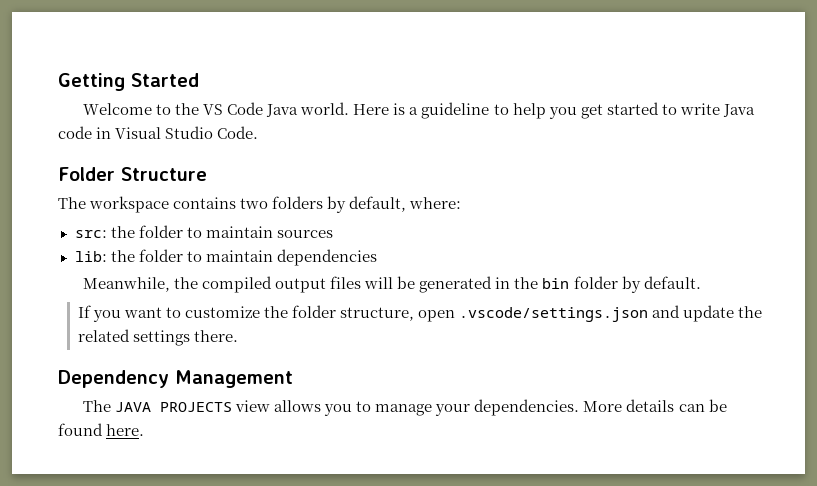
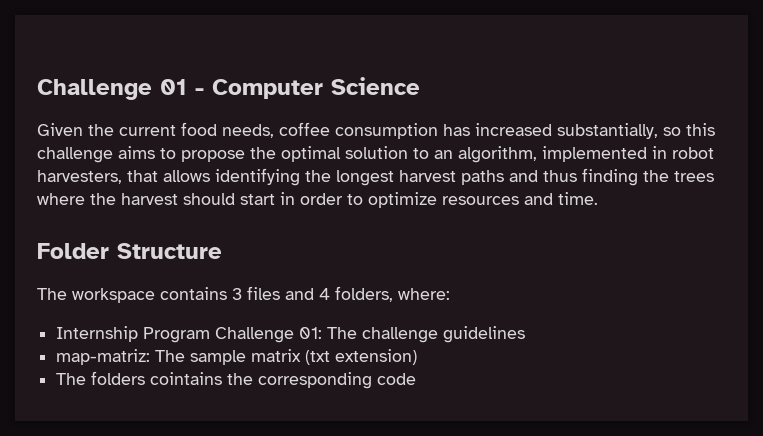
- Getting Started
- Welcome to the VS Code Java world. Here is a guideline to help you get started to write Java code in Visual Studio Code.
+ Challenge 01 - Computer Science
+ Given the current food needs, coffee consumption has increased substantially, so this challenge aims to propose the optimal solution to an algorithm, implemented in robot harvesters, that allows identifying the longest harvest paths and thus finding the trees where the harvest should start in order to optimize resources and time.
- The workspace contains two folders by default, where:
- src: the folder to maintain sources
- lib: the folder to maintain dependencies
- Meanwhile, the compiled output files will be generated in the bin folder by default.
- If you want to customize the folder structure, open .vscode/settings.json and update the related settings there.
- Dependency Management
- The JAVA PROJECTS view allows you to manage your dependencies. More details can be found here.
+ The workspace contains 3 files and 4 folders, where:
+ Internship Program Challenge 01: The challenge guidelines
+ map-matriz: The sample matrix (txt extension)
+ The folders cointains the corresponding code

